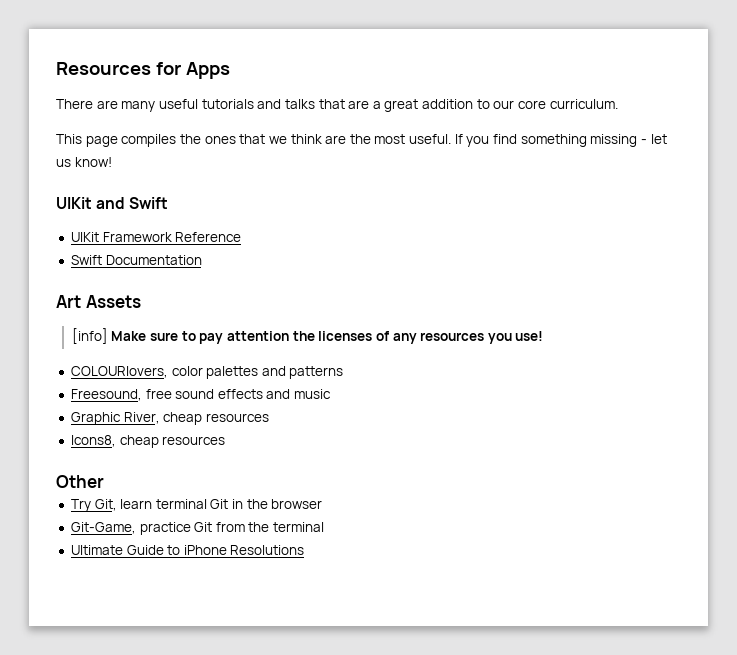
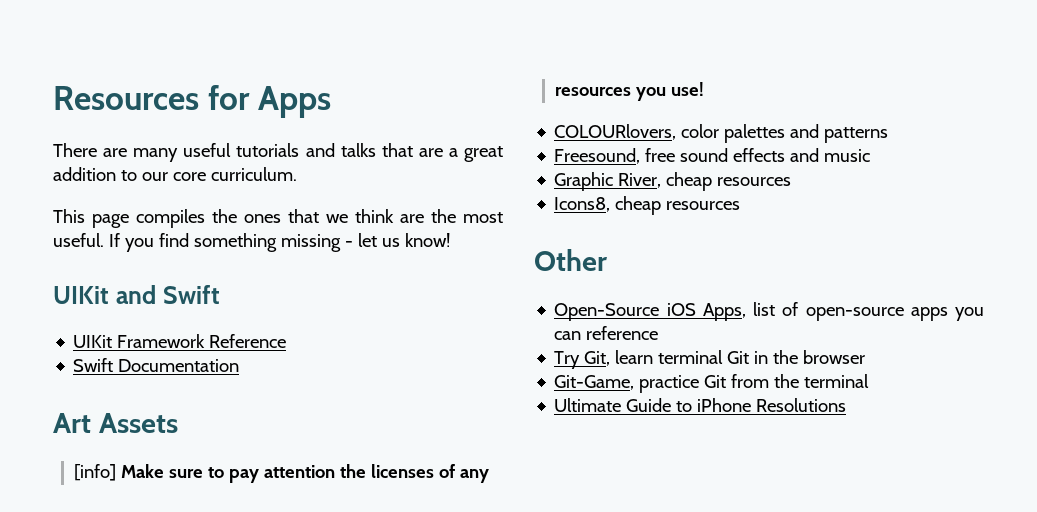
+ Open-Source iOS Apps, list of open-source apps you can reference

